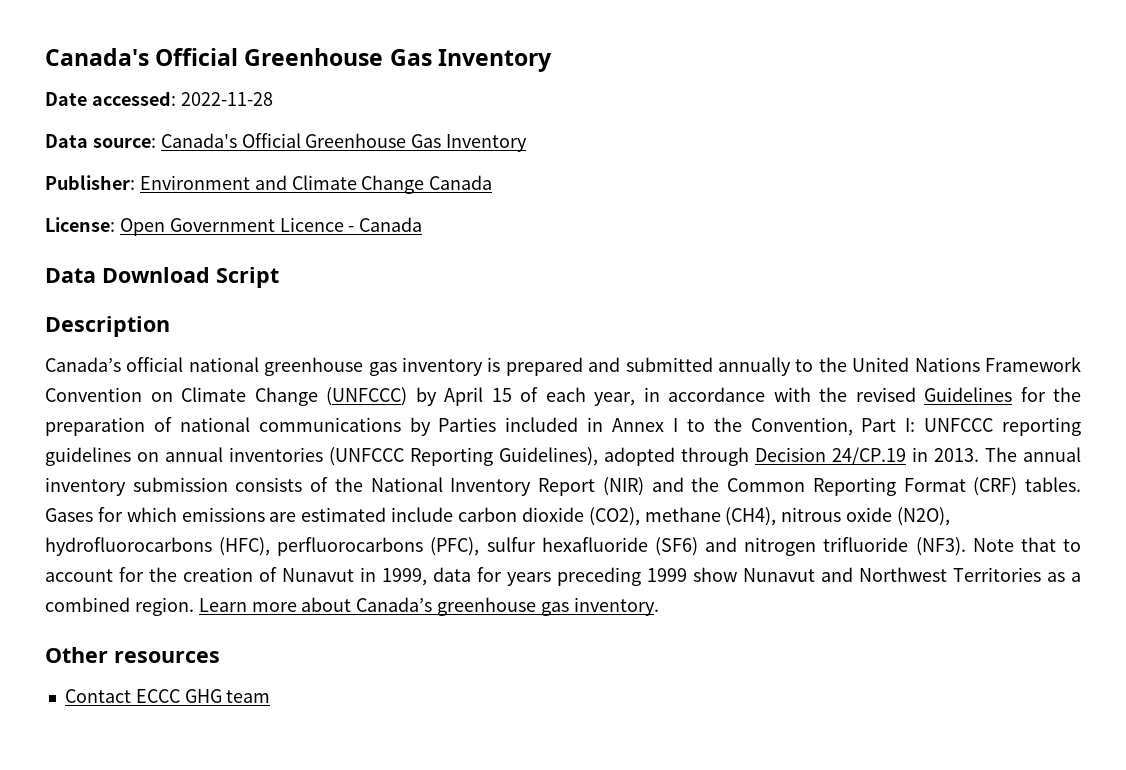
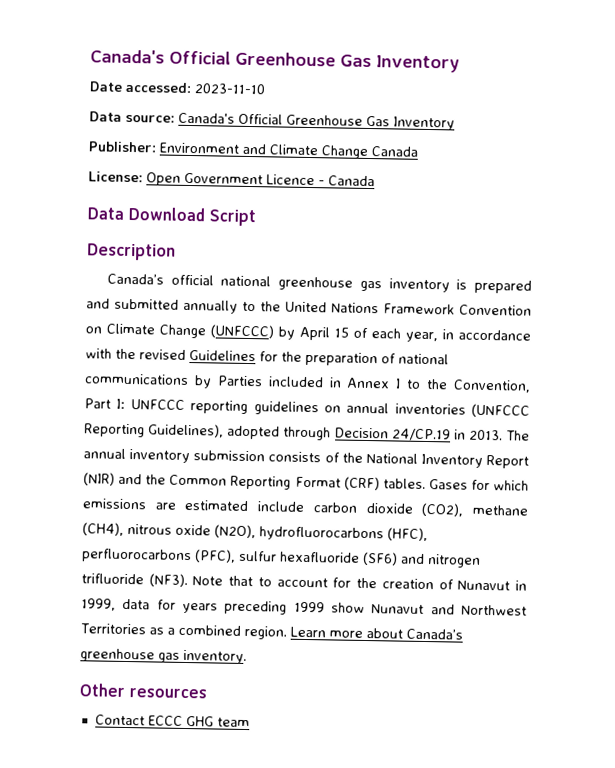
- Date accessed: 2022-11-28
+ Date accessed: 2023-11-10

